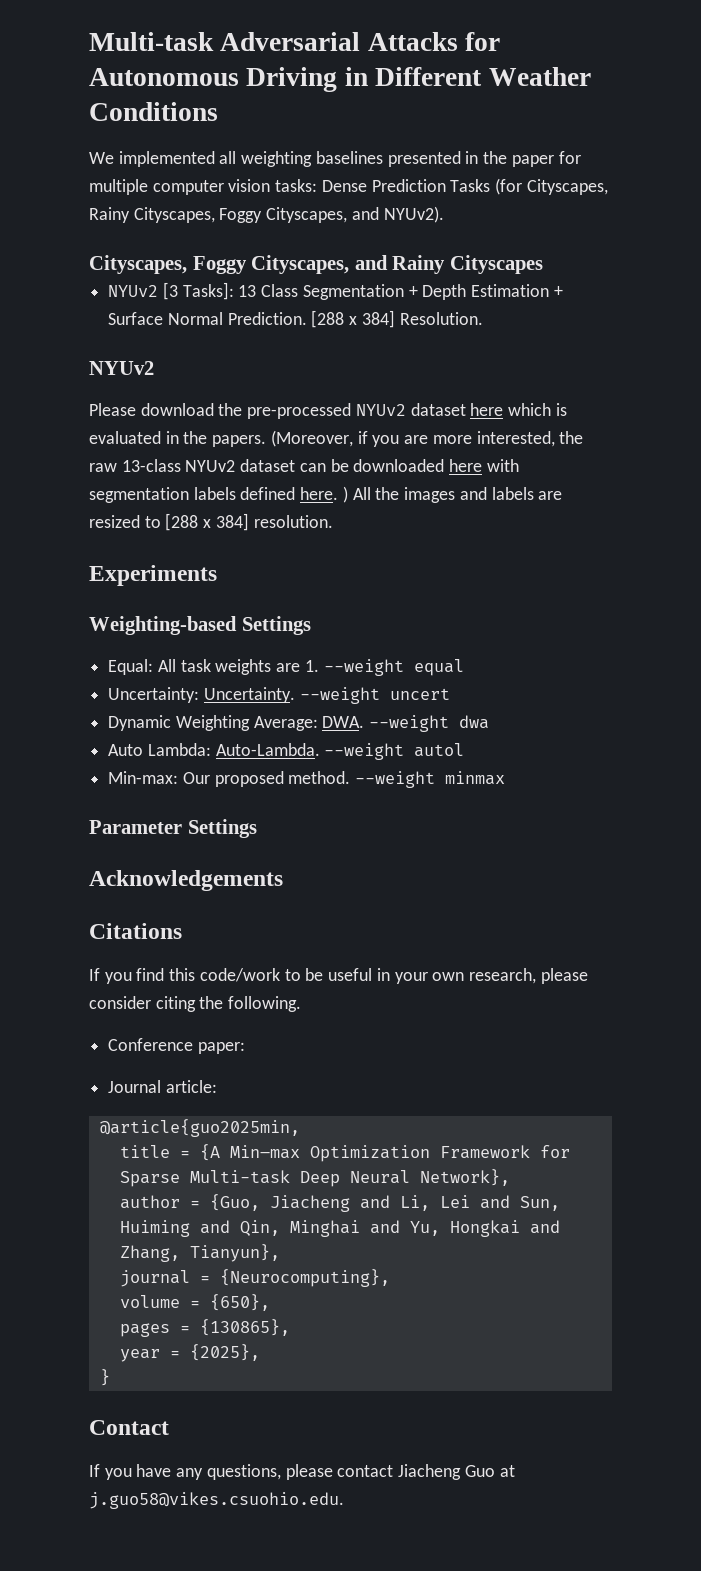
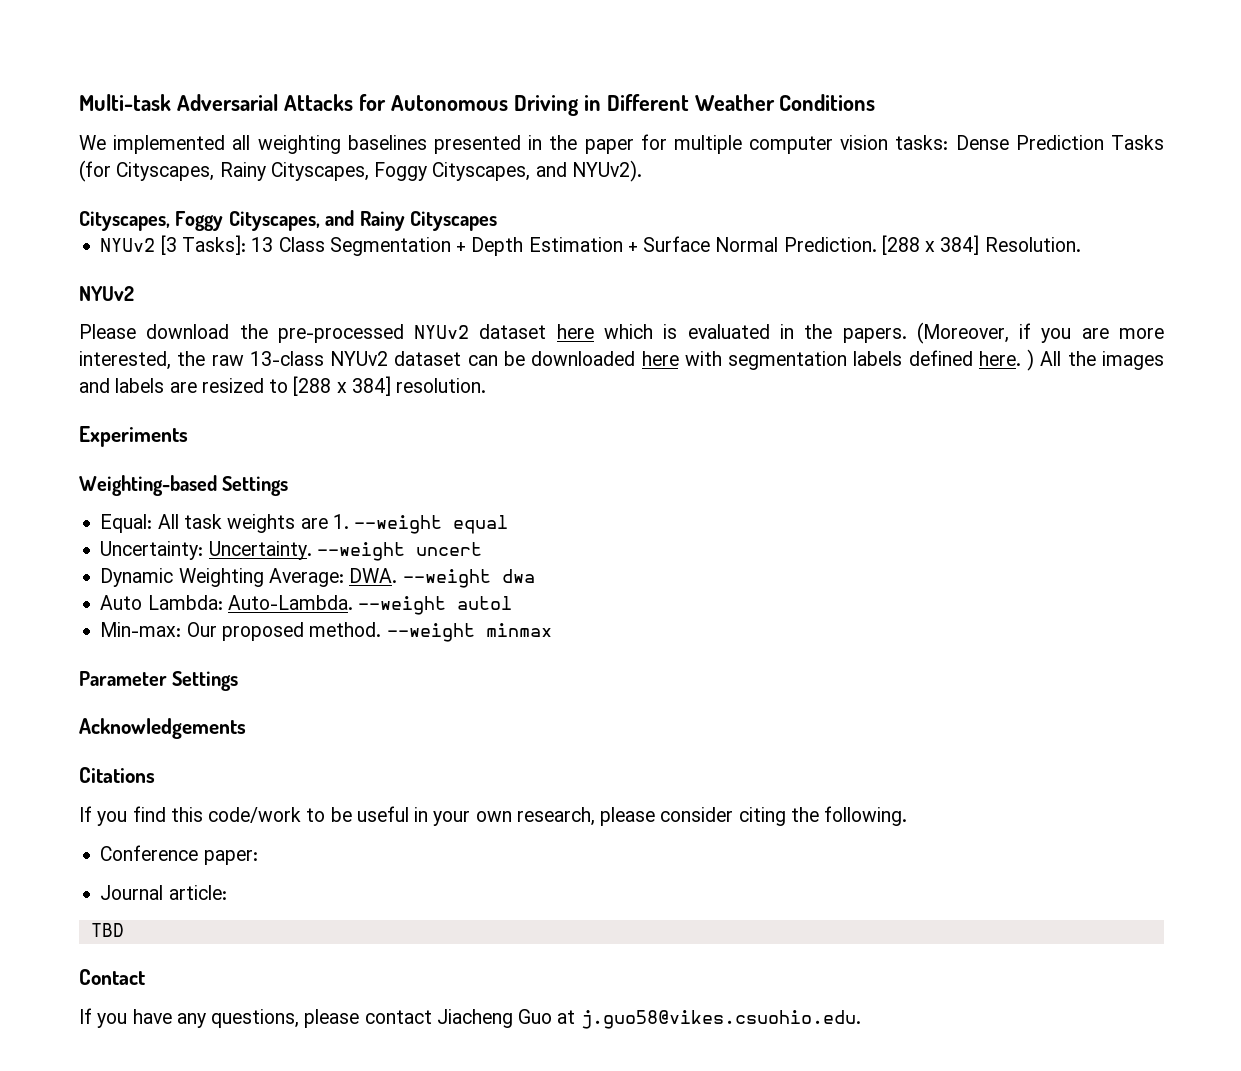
- @article{guo2025min,
- title = {A Min–max Optimization Framework for Sparse Multi-task Deep Neural Network},
- author = {Guo, Jiacheng and Li, Lei and Sun, Huiming and Qin, Minghai and Yu, Hongkai and Zhang, Tianyun},
- journal = {Neurocomputing},
- volume = {650},
- pages = {130865},
- year = {2025},
- }
+ TBD

